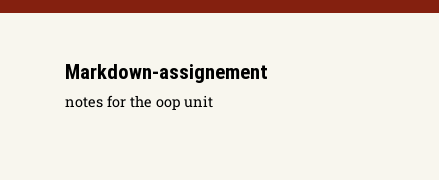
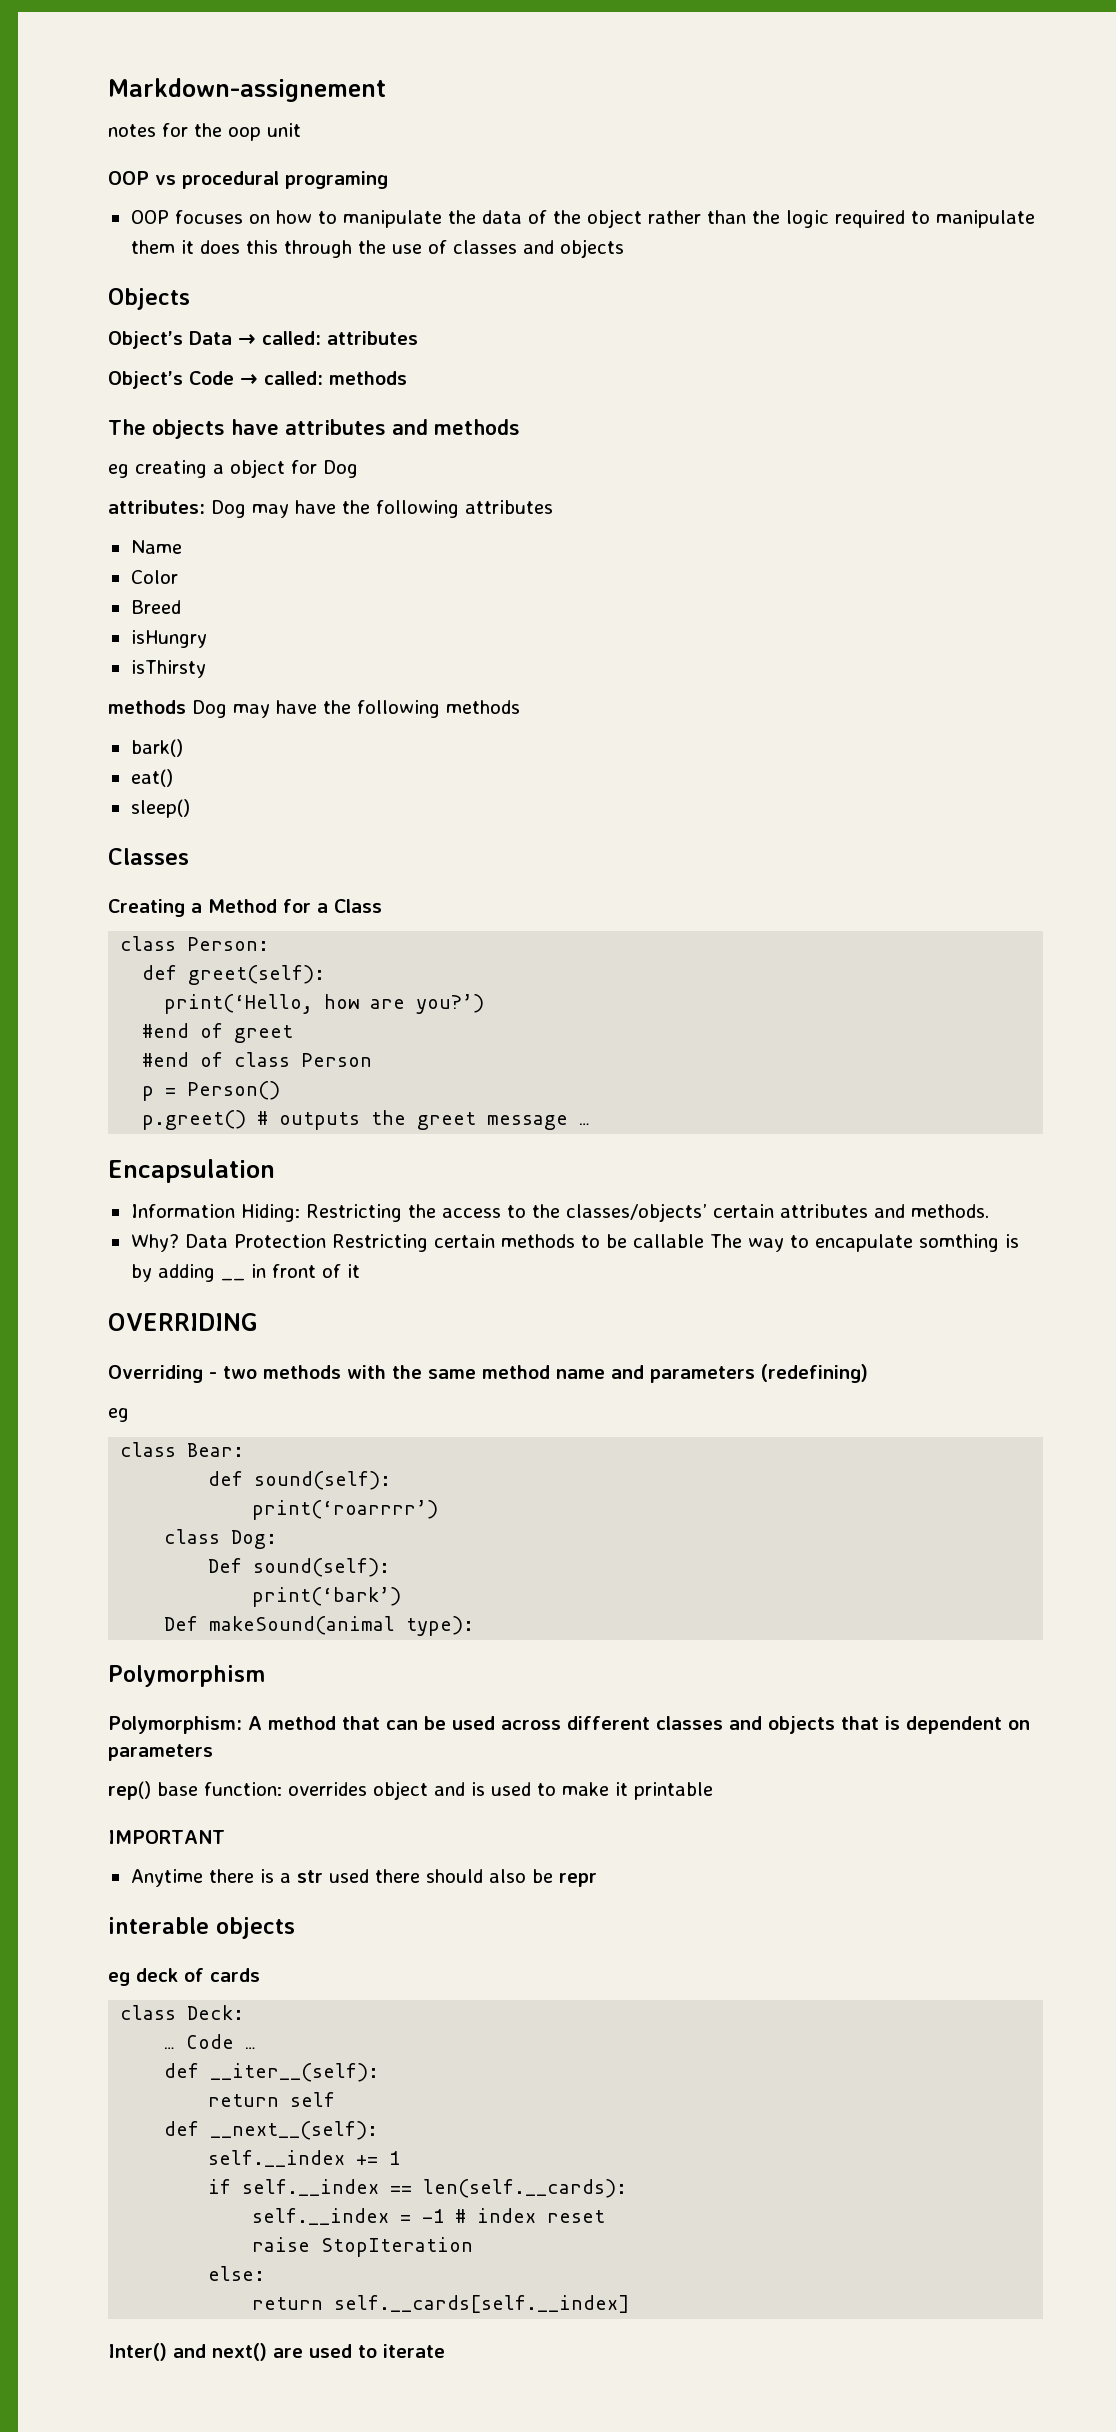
+ OOP vs procedural programing
+ OOP focuses on how to manipulate the data of the object rather than the logic required to manipulate them it does this through the use of classes and objects
+ Objects
+ Object’s Data → called: attributes
+ Object’s Code → called: methods
+ The objects have attributes and methods
+ eg creating a object for Dog
+ attributes: Dog may have the following attributes
+ Name
+ Color
+ Breed
+ isHungry
+ isThirsty
+ methods Dog may have the following methods
+ bark()
+ eat()
+ sleep()
+ Classes
+ Creating a Method for a Class
+ class Person:
+ def greet(self):
+ print(‘Hello, how are you?’)
+ #end of greet
+ #end of class Person
+ p = Person()
+ p.greet() # outputs the greet message …
+ Encapsulation
+ Information Hiding: Restricting the access to the classes/objects’ certain attributes and methods.
+ Why? Data Protection Restricting certain methods to be callable The way to encapulate somthing is by adding __ in front of it
+ OVERRIDING
+ Overriding - two methods with the same method name and parameters (redefining)
+ eg
+ class Bear:
+ def sound(self):
+ print(‘roarrrr’)
+ class Dog:
+ Def sound(self):
+ print(‘bark’)
+ Def makeSound(animal type):
+ Polymorphism
+ Polymorphism: A method that can be used across different classes and objects that is dependent on parameters
+ rep() base function: overrides object and is used to make it printable
+ IMPORTANT
+ Anytime there is a str used there should also be repr
+ interable objects
+ eg deck of cards
+ class Deck:
+ … Code …
+ def __iter__(self):
+ return self
+ def __next__(self):
+ self.__index += 1
+ if self.__index == len(self.__cards):
+ self.__index = -1 # index reset
+ raise StopIteration
+ else:
+ return self.__cards[self.__index]
+ Inter() and next() are used to iterate

